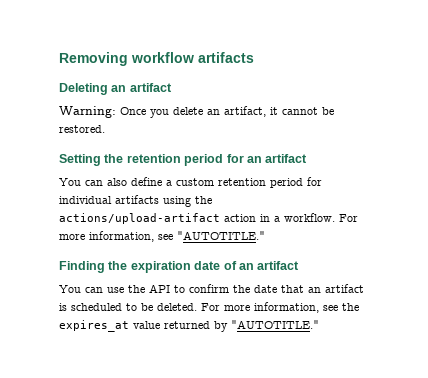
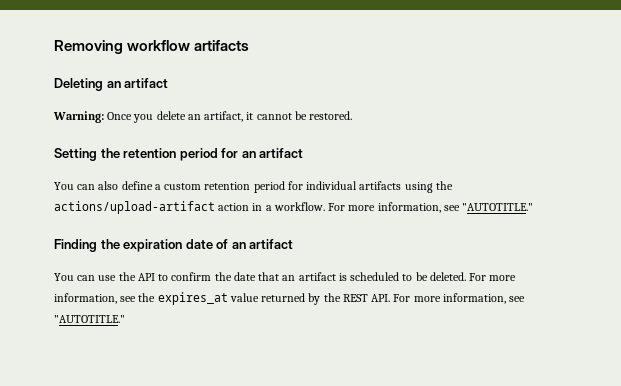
- For more information, see the expires_at value returned by "AUTOTITLE."
+ For more information, see the expires_at value returned by the REST API. For more information, see "AUTOTITLE."

